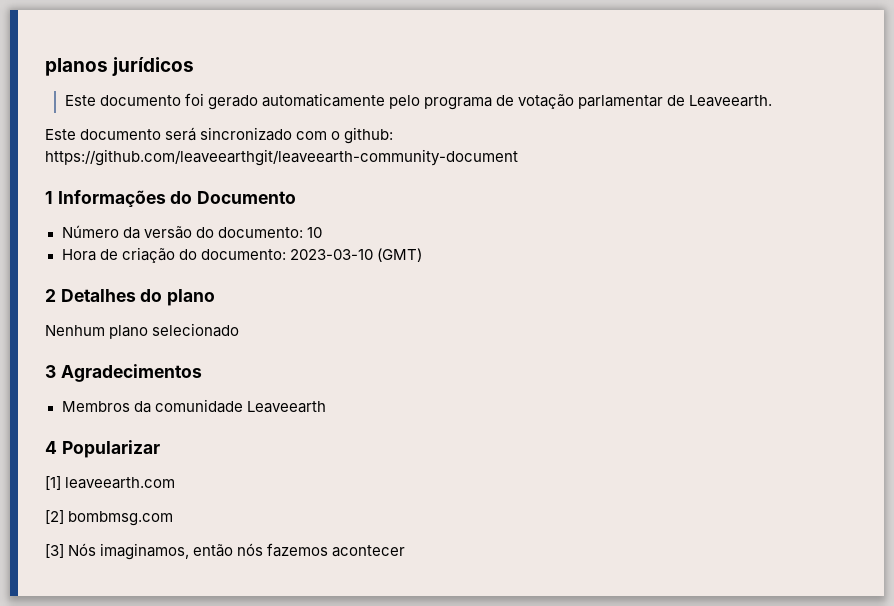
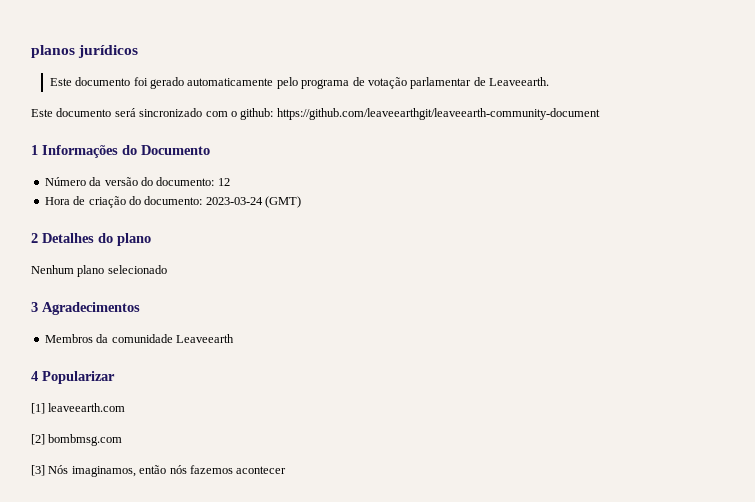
- Número da versão do documento: 10
+ Número da versão do documento: 12
- Hora de criação do documento: 2023-03-10 (GMT)
+ Hora de criação do documento: 2023-03-24 (GMT)

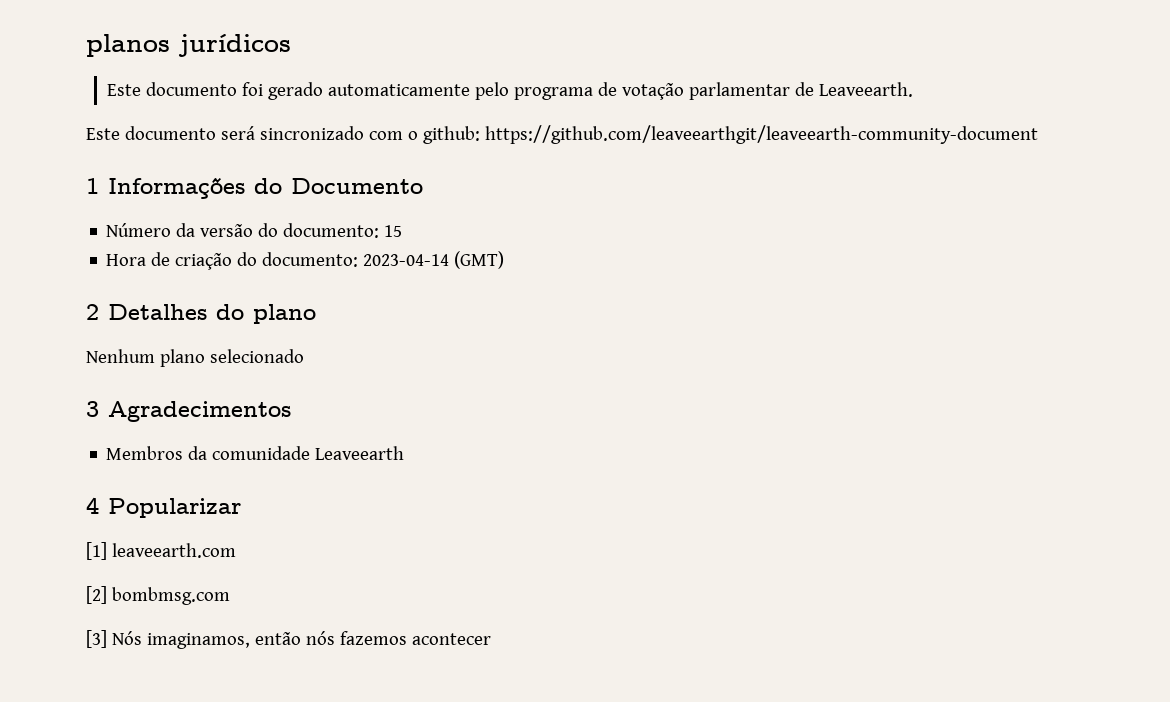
- Número da versão do documento: 12
+ Número da versão do documento: 15
- Hora de criação do documento: 2023-03-24 (GMT)
+ Hora de criação do documento: 2023-04-14 (GMT)

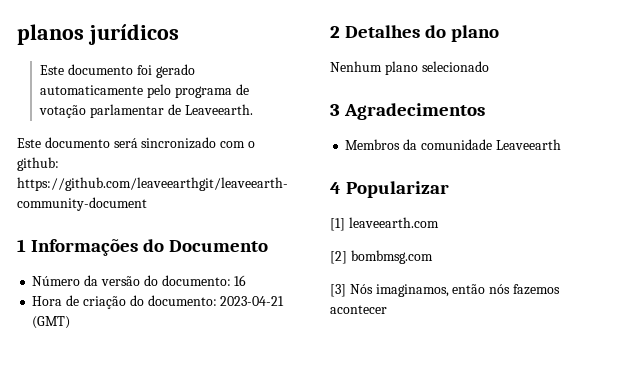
- Número da versão do documento: 15
+ Número da versão do documento: 16
- Hora de criação do documento: 2023-04-14 (GMT)
+ Hora de criação do documento: 2023-04-21 (GMT)

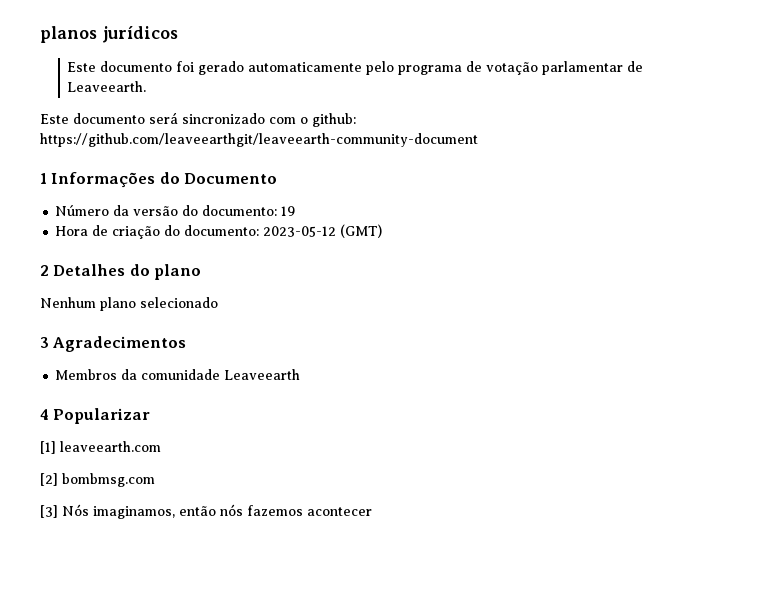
- Número da versão do documento: 16
+ Número da versão do documento: 19
- Hora de criação do documento: 2023-04-21 (GMT)
+ Hora de criação do documento: 2023-05-12 (GMT)

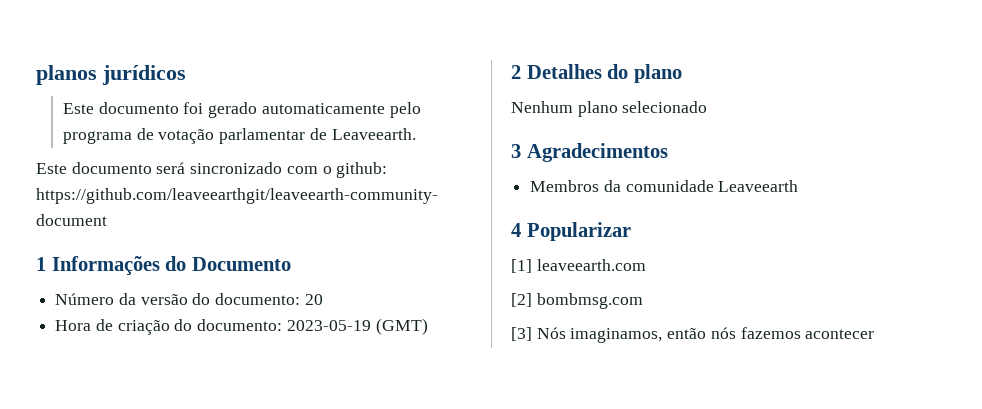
- Número da versão do documento: 19
+ Número da versão do documento: 20
- Hora de criação do documento: 2023-05-12 (GMT)
+ Hora de criação do documento: 2023-05-19 (GMT)

